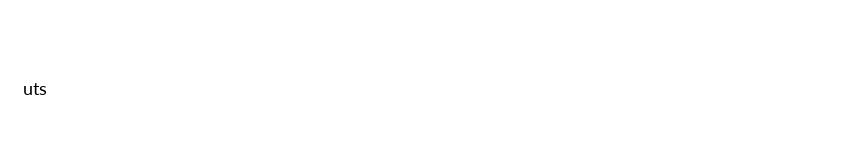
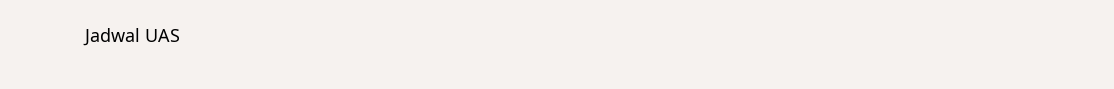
- uts
+ Jadwal UAS

